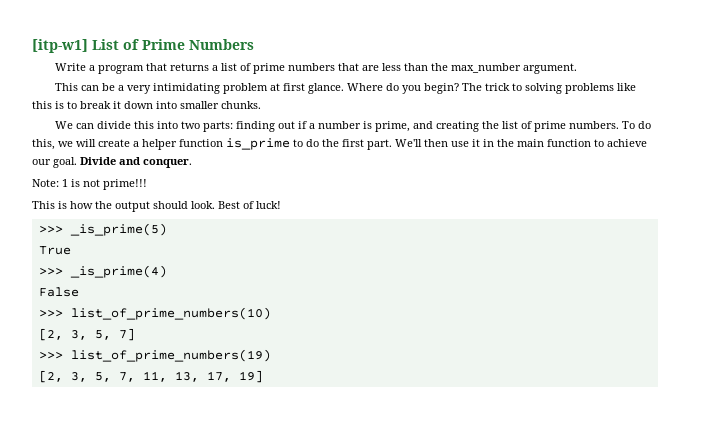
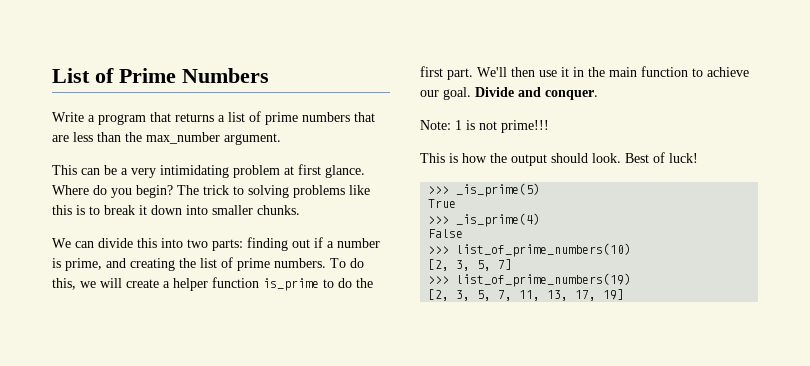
- [itp-w1] List of Prime Numbers
+ List of Prime Numbers

